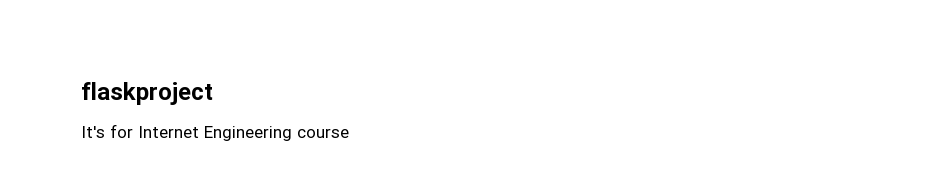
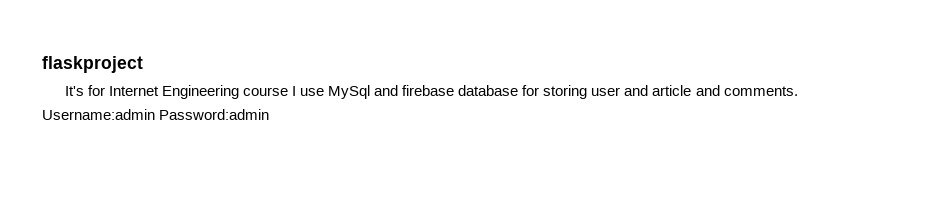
- It's for Internet Engineering course
+ It's for Internet Engineering course I use MySql and firebase database for storing user and article and comments. Username:admin Password:admin

